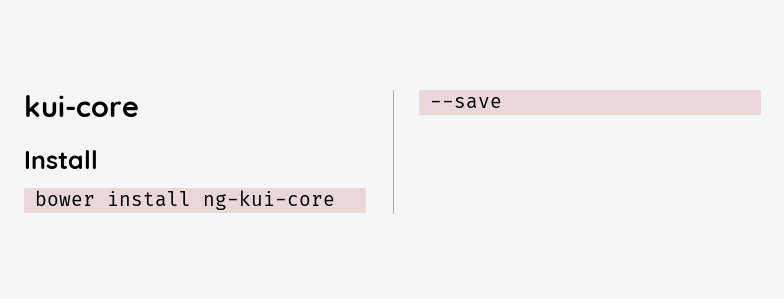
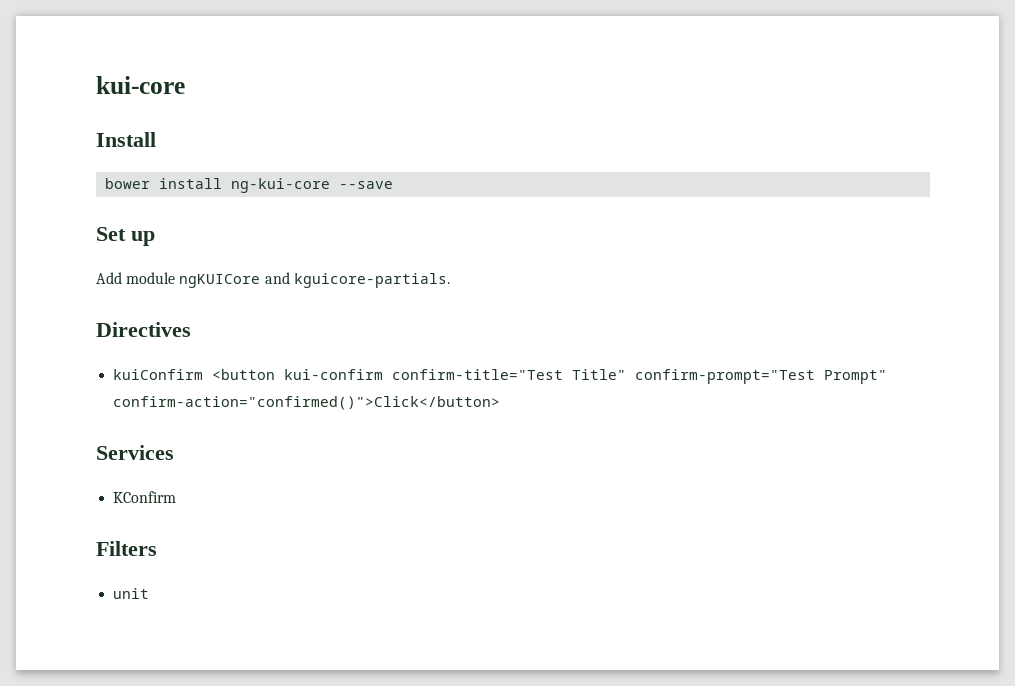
+ Set up
+ Add module ngKUICore and kguicore-partials.
+ Directives
+ kuiConfirm <button kui-confirm confirm-title="Test Title" confirm-prompt="Test Prompt" confirm-action="confirmed()">Click</button>
+ Services
+ KConfirm
+ Filters
+ unit

